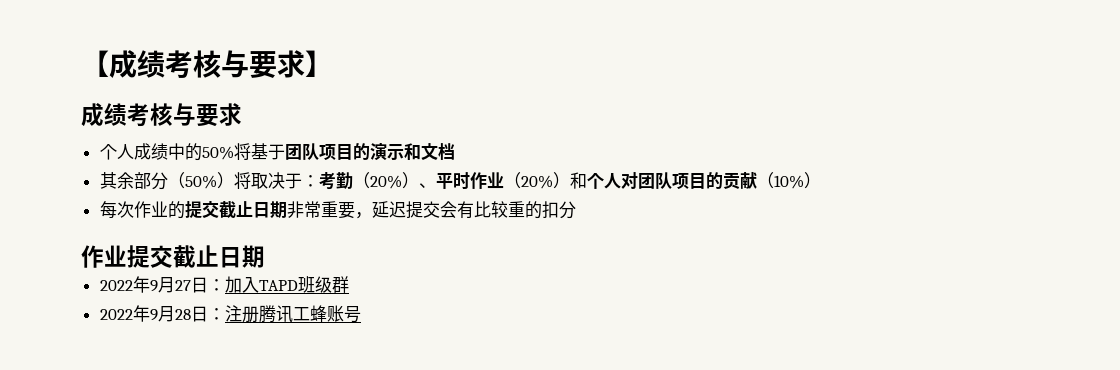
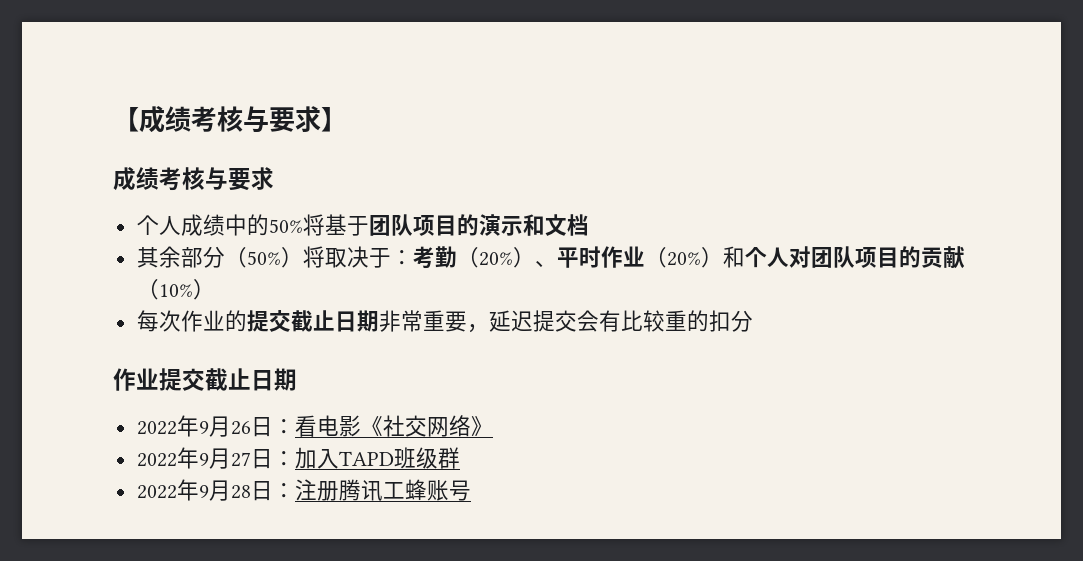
+ 2022年9月26日：看电影《社交网络》

